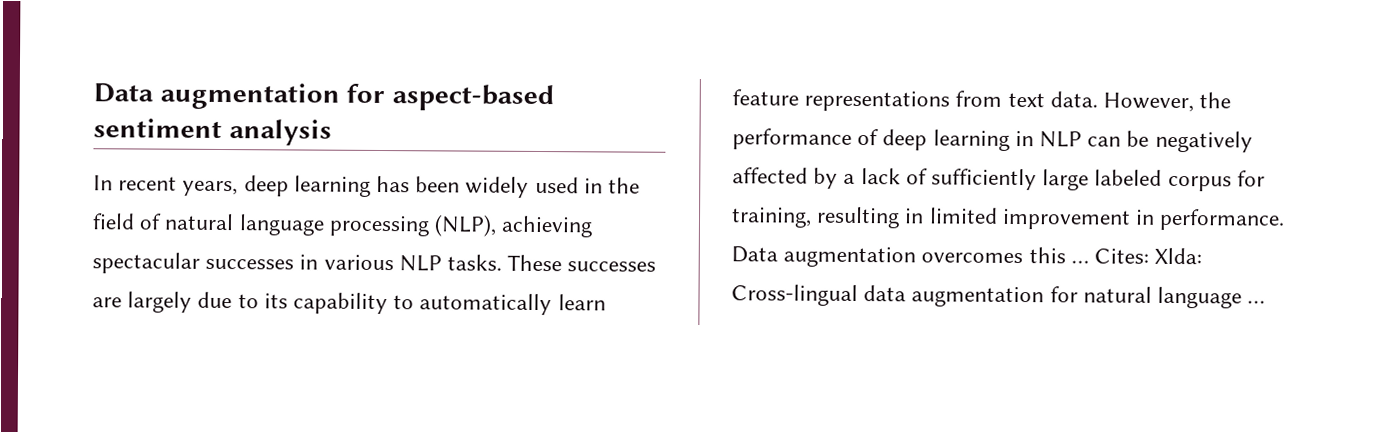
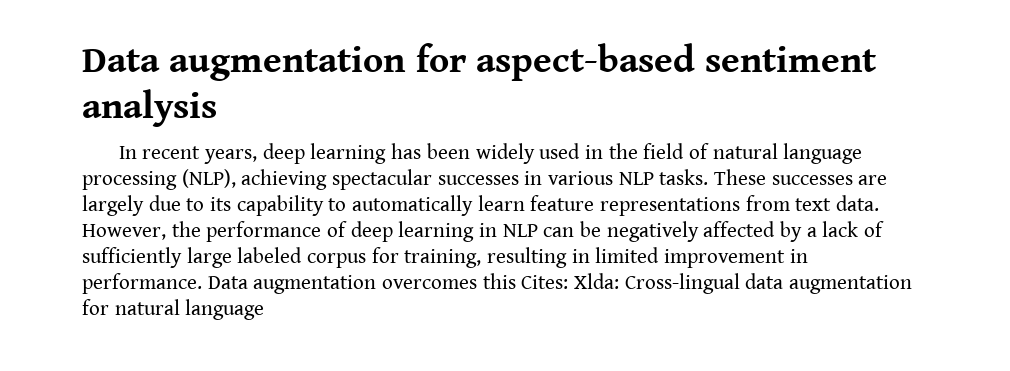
- Data augmentation overcomes this … Cites: Xlda: Cross-lingual data augmentation for natural language …
+ Data augmentation overcomes this Cites: Xlda: Cross-lingual data augmentation for natural language

